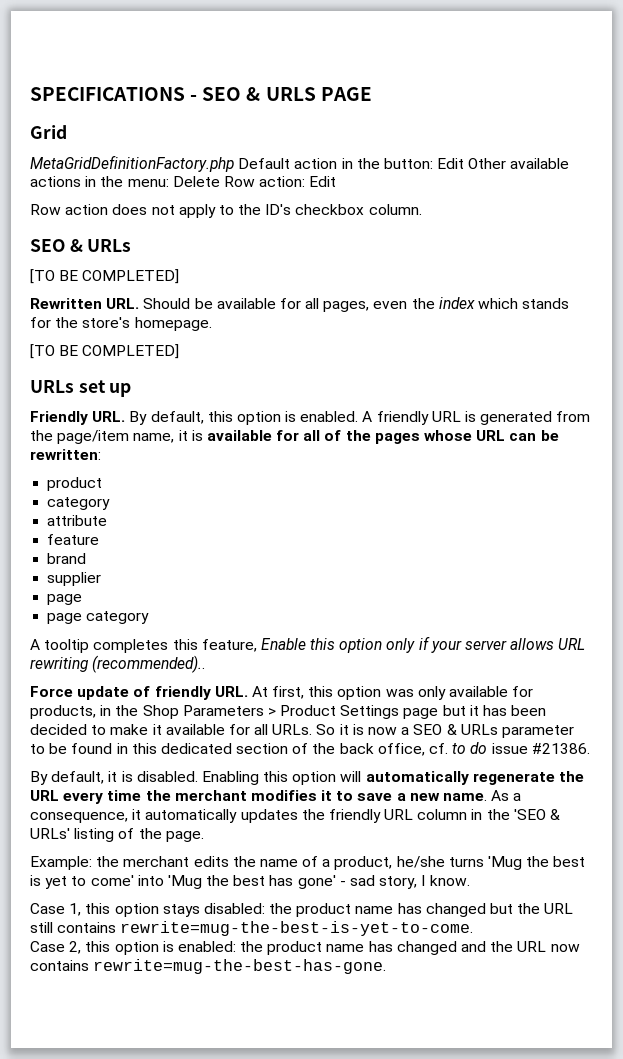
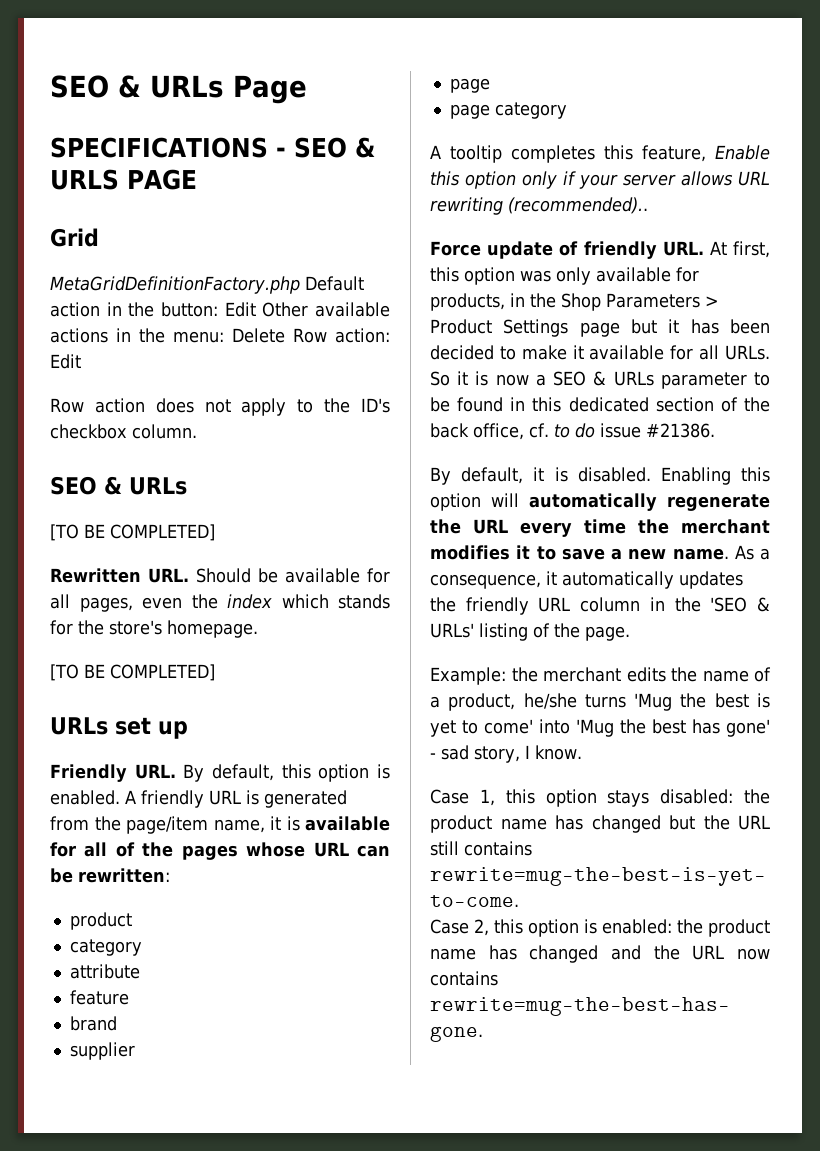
+ SEO & URLs Page

